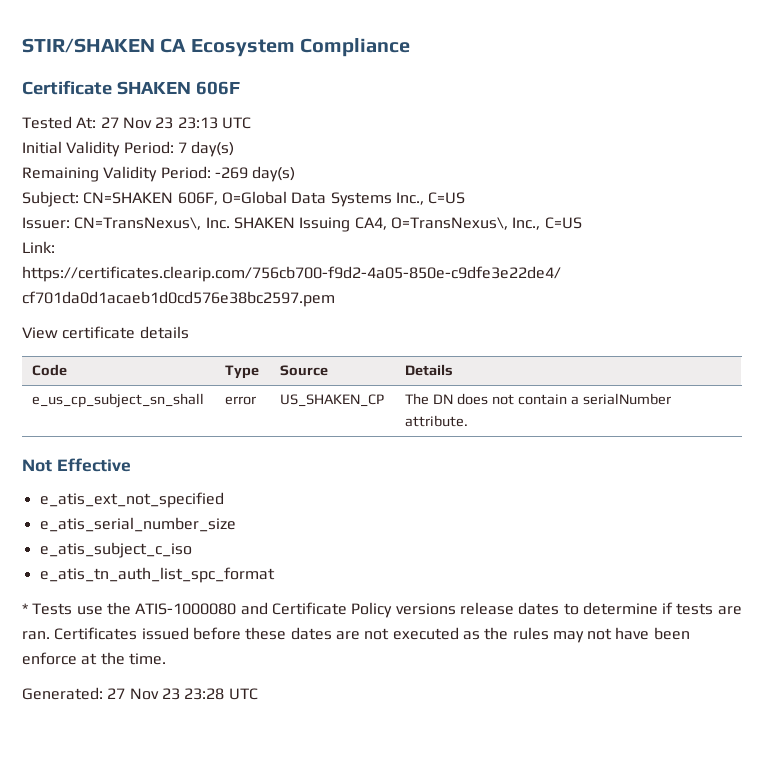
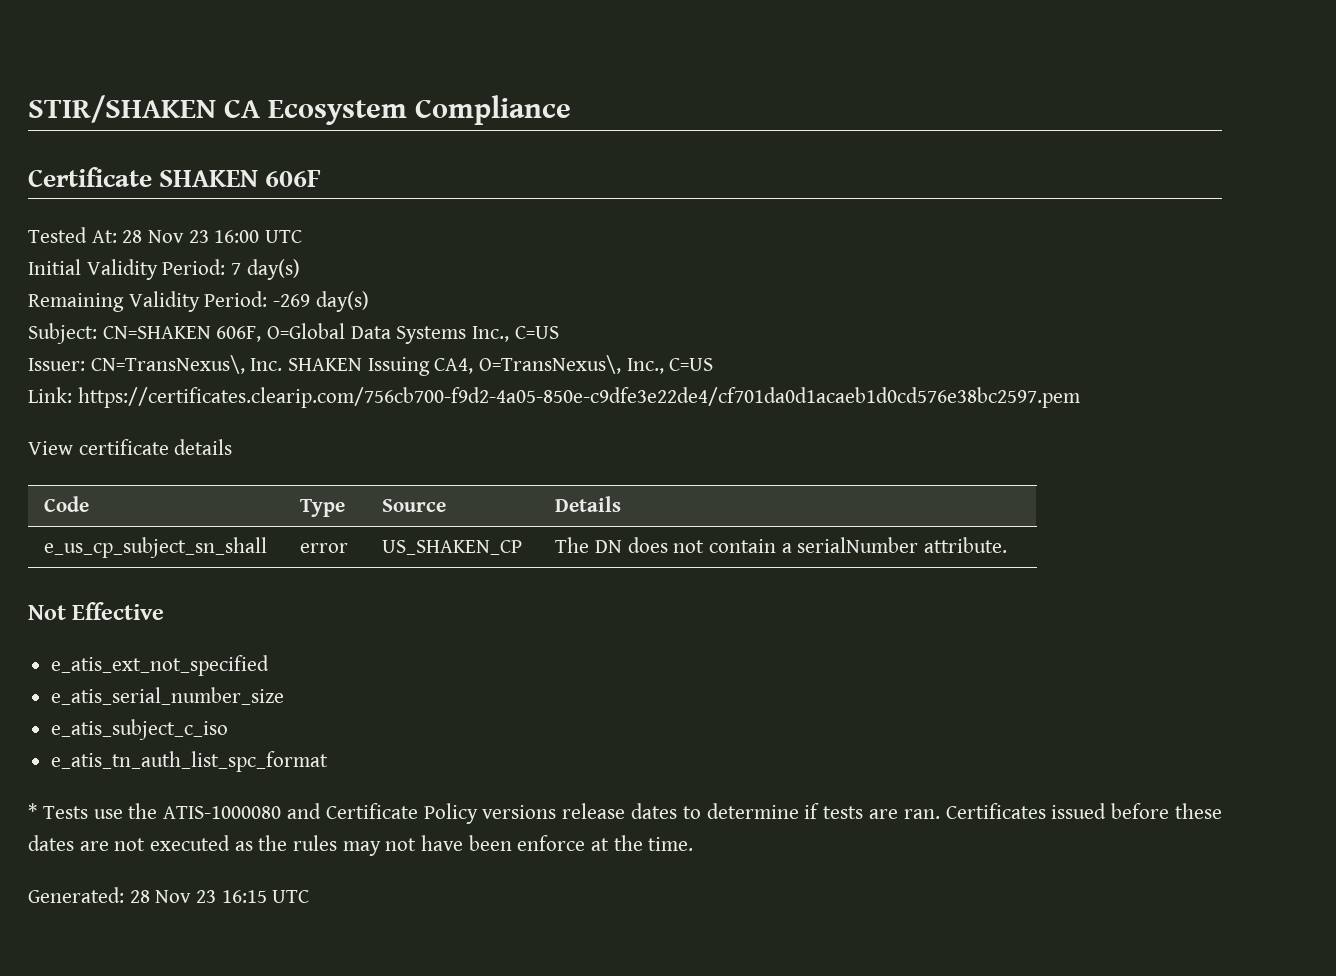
- Tested At: 27 Nov 23 23:13 UTC
+ Tested At: 28 Nov 23 16:00 UTC
- Generated: 27 Nov 23 23:28 UTC
+ Generated: 28 Nov 23 16:15 UTC

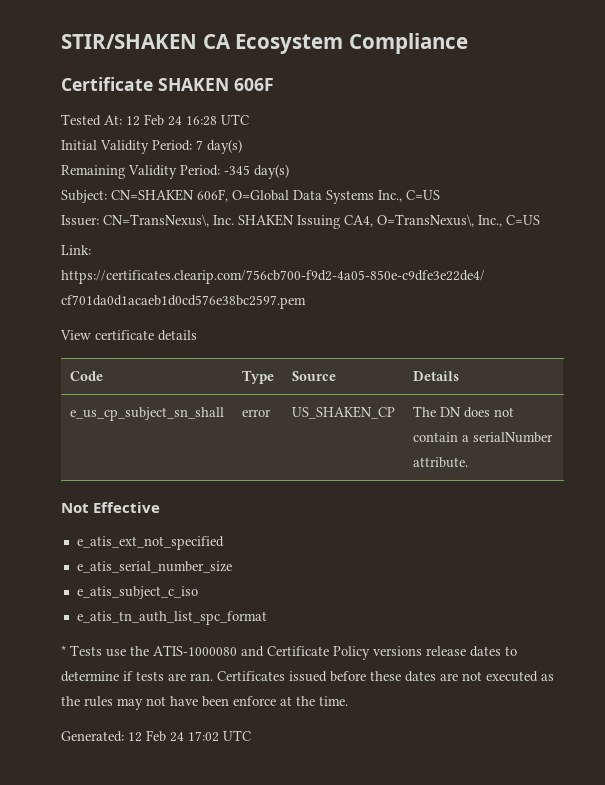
- Tested At: 28 Nov 23 16:00 UTC
+ Tested At: 12 Feb 24 16:28 UTC
- Remaining Validity Period: -269 day(s)
+ Remaining Validity Period: -345 day(s)
- Generated: 28 Nov 23 16:15 UTC
+ Generated: 12 Feb 24 17:02 UTC

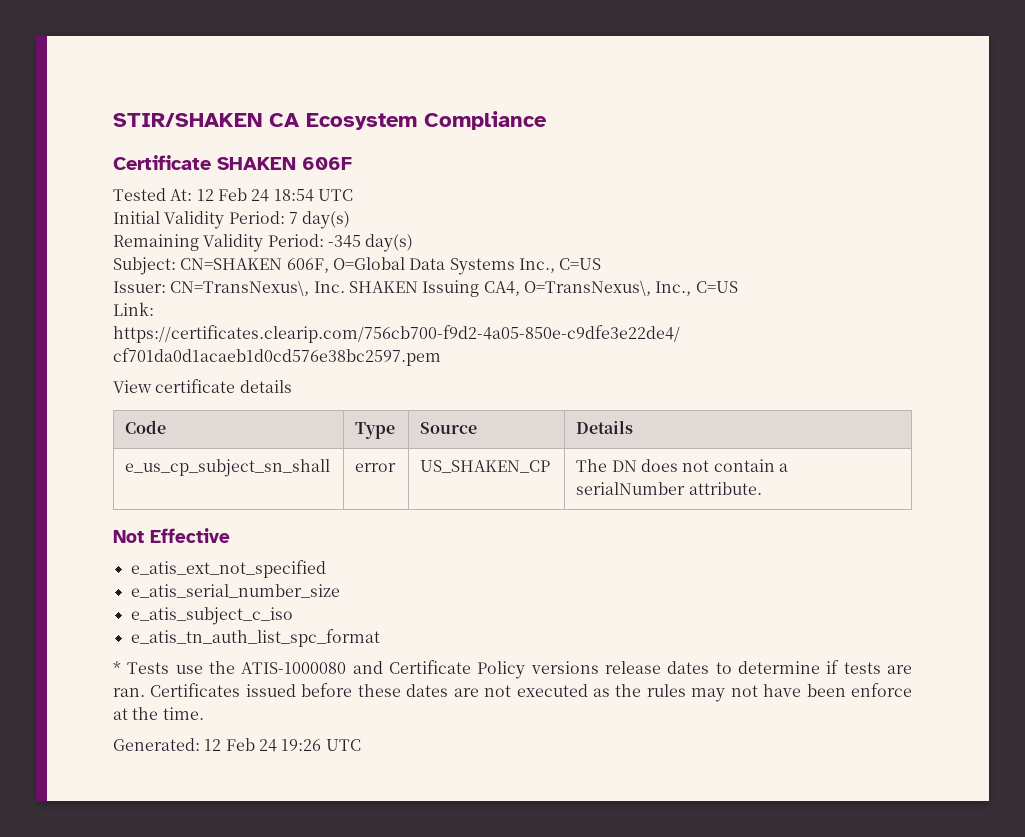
- Tested At: 12 Feb 24 16:28 UTC
+ Tested At: 12 Feb 24 18:54 UTC
- Generated: 12 Feb 24 17:02 UTC
+ Generated: 12 Feb 24 19:26 UTC

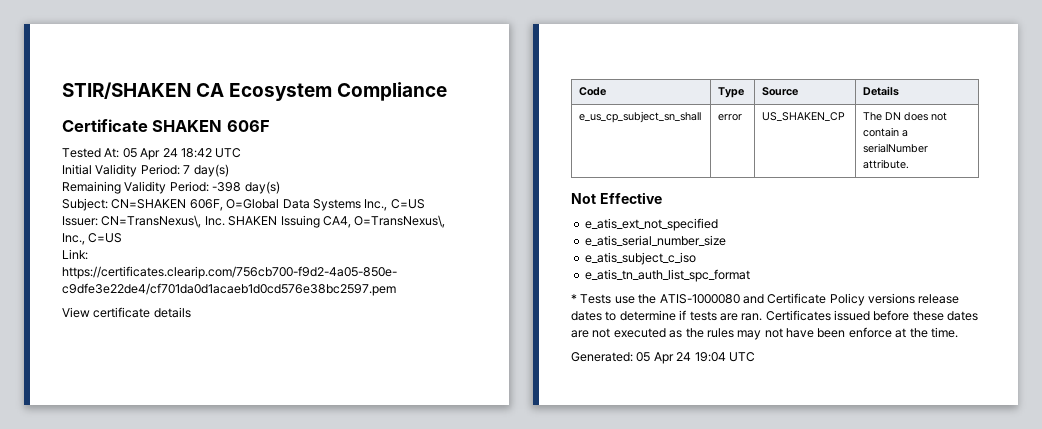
- Tested At: 12 Feb 24 18:54 UTC
+ Tested At: 05 Apr 24 18:42 UTC
- Remaining Validity Period: -345 day(s)
+ Remaining Validity Period: -398 day(s)
- Generated: 12 Feb 24 19:26 UTC
+ Generated: 05 Apr 24 19:04 UTC

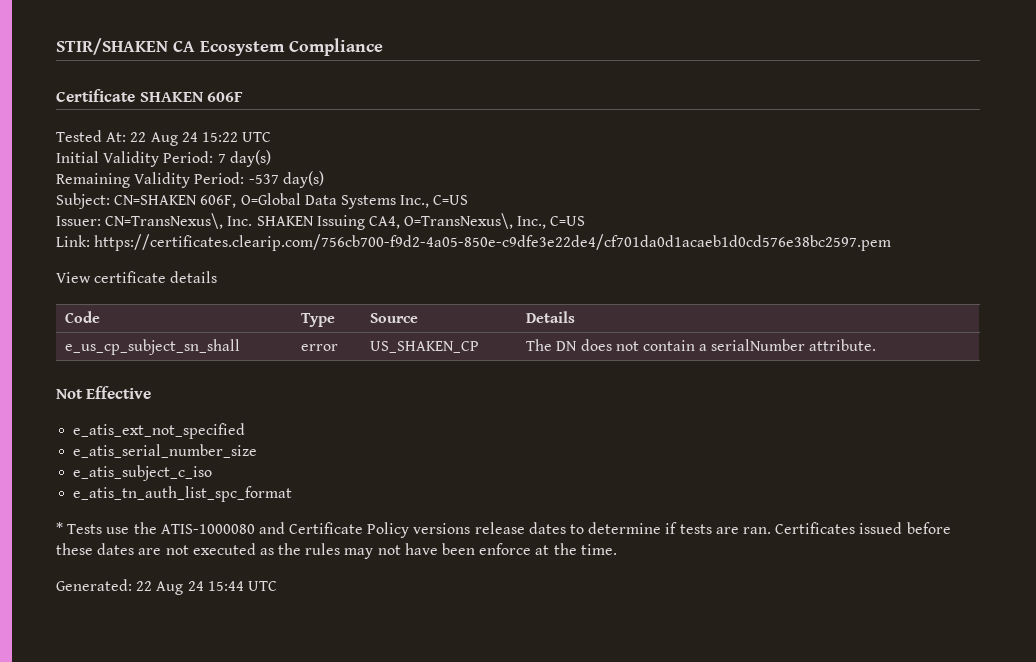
- Tested At: 05 Apr 24 18:42 UTC
+ Tested At: 22 Aug 24 15:22 UTC
- Remaining Validity Period: -398 day(s)
+ Remaining Validity Period: -537 day(s)
- Generated: 05 Apr 24 19:04 UTC
+ Generated: 22 Aug 24 15:44 UTC

